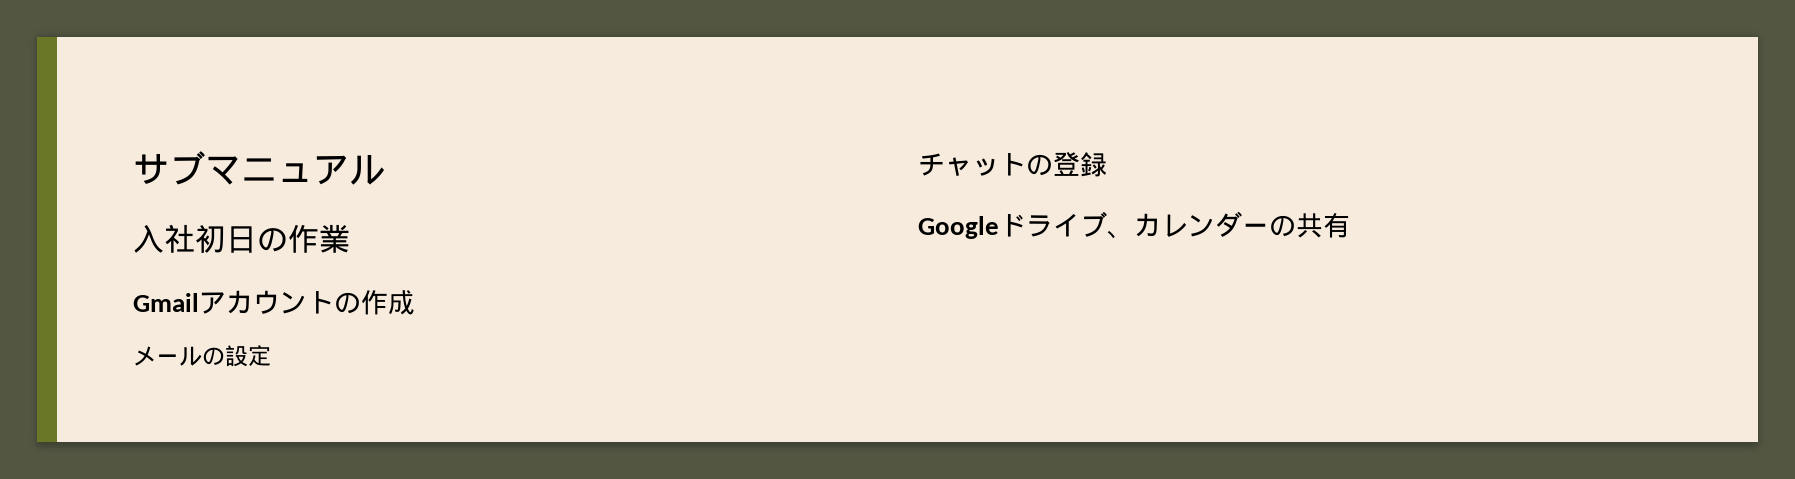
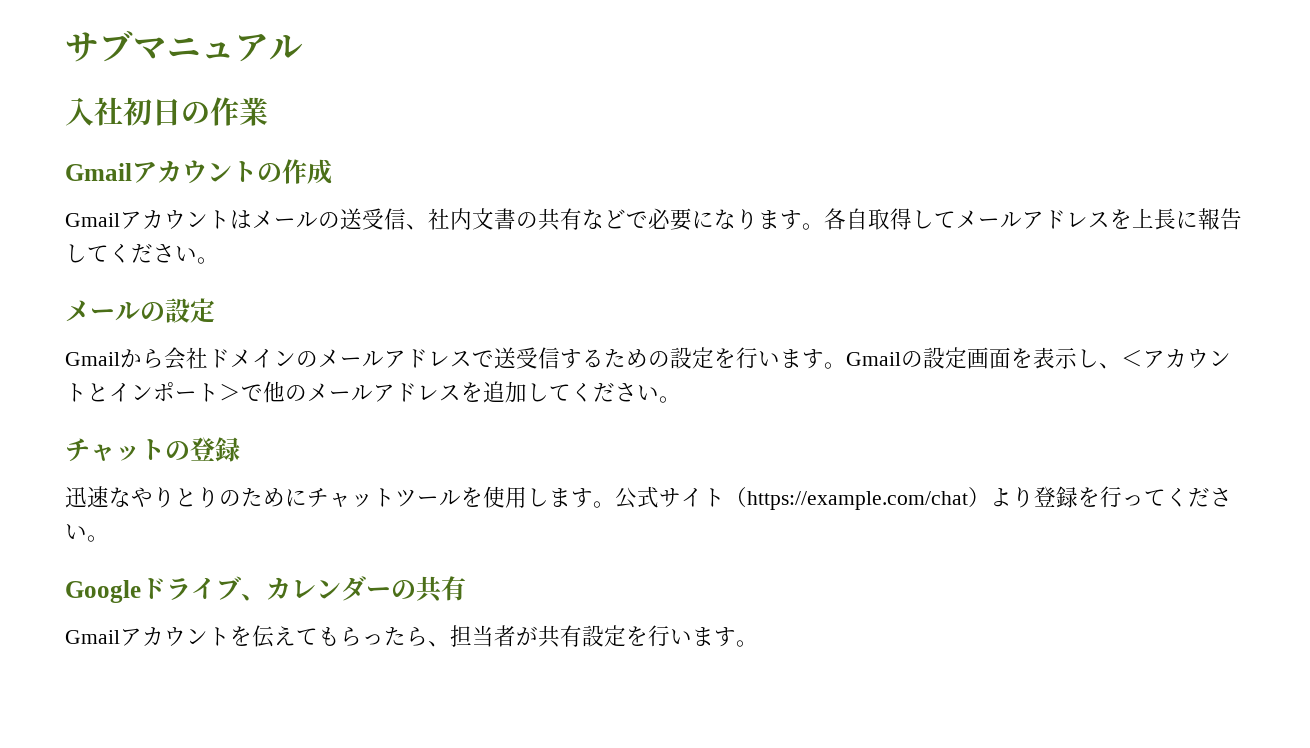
+ Gmailアカウントはメールの送受信、社内文書の共有などで必要になります。各自取得してメールアドレスを上長に報告してください。
  メールの設定
+ Gmailから会社ドメインのメールアドレスで送受信するための設定を行います。Gmailの設定画面を表示し、＜アカウントとインポート＞で他のメールアドレスを追加してください。
  チャットの登録
+ 迅速なやりとりのためにチャットツールを使用します。公式サイト（https://example.com/chat）より登録を行ってください。
+ Gmailアカウントを伝えてもらったら、担当者が共有設定を行います。

